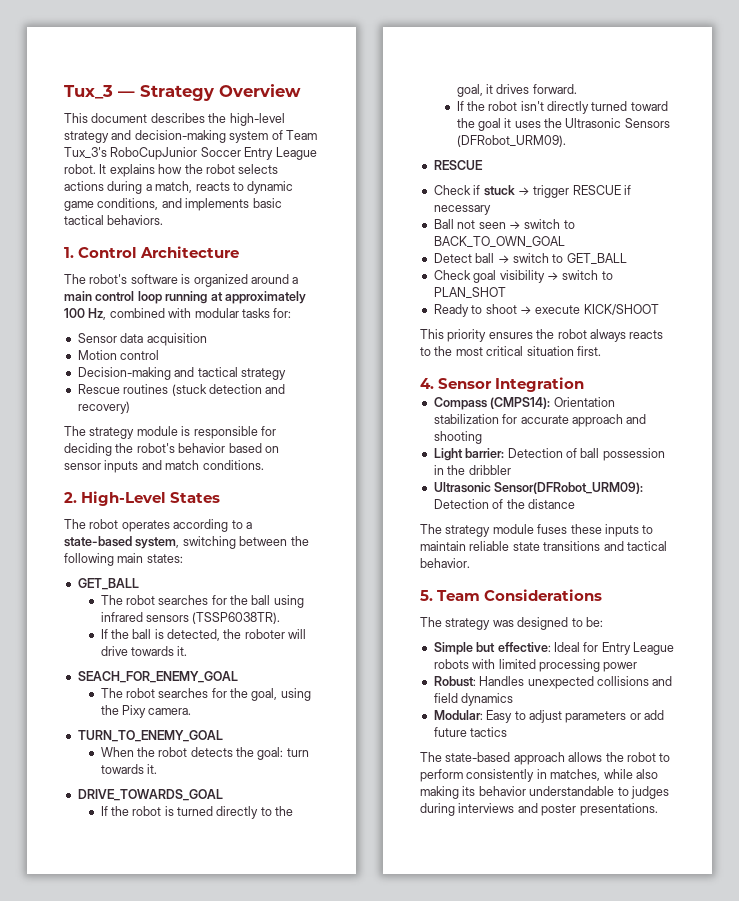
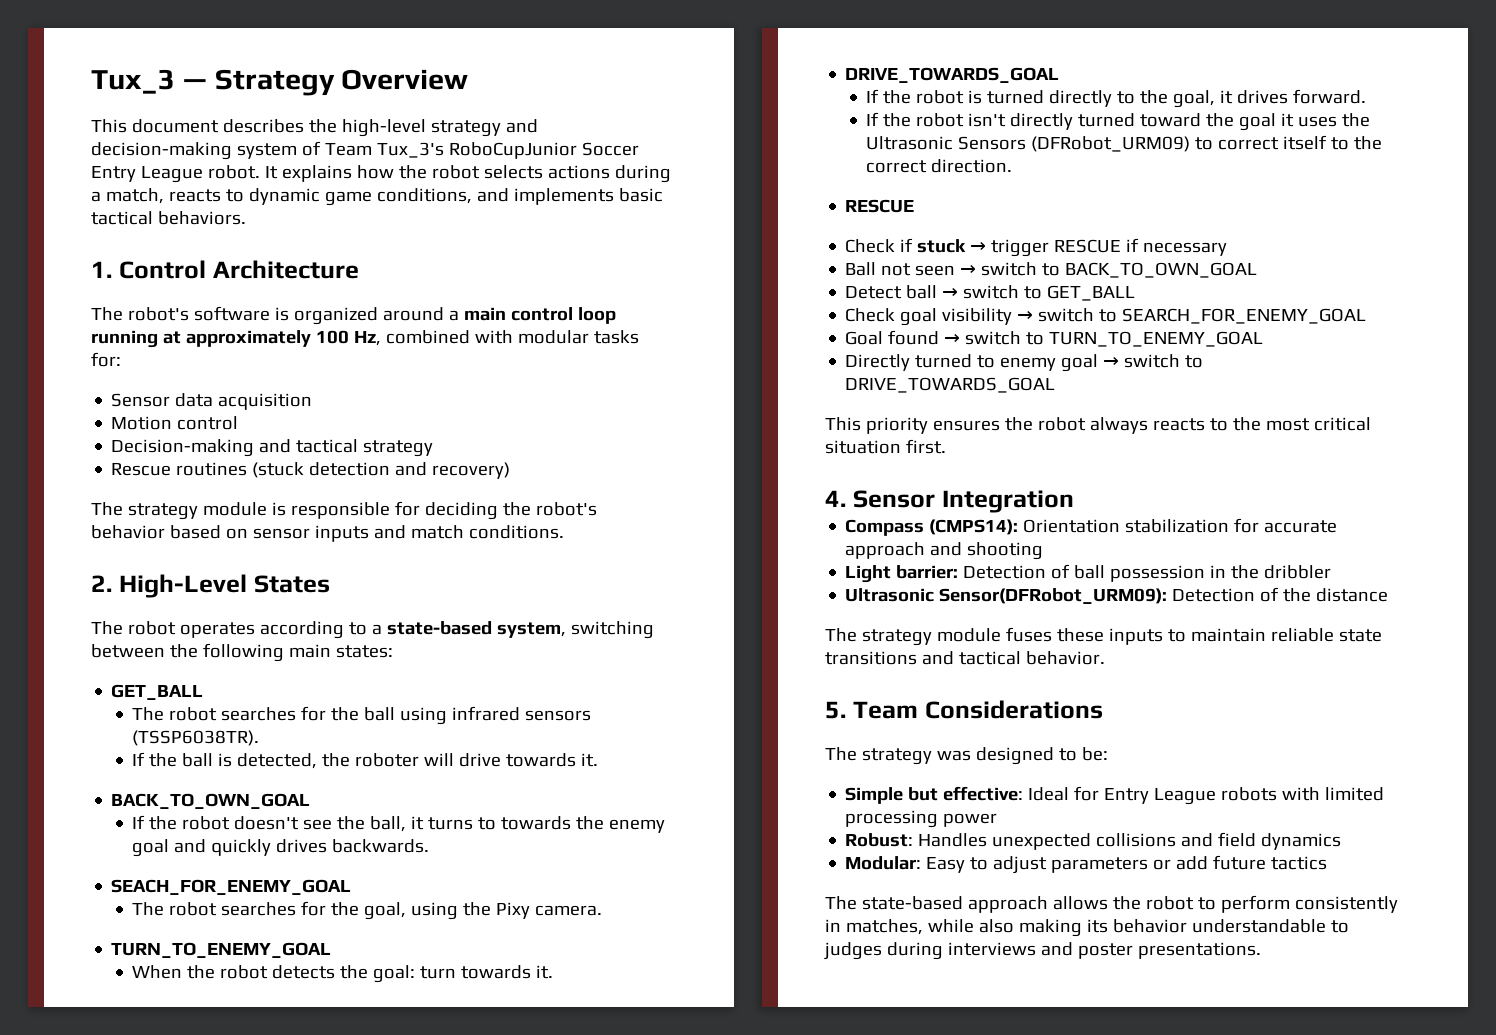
  If the ball is detected, the roboter will drive towards it.
+ BACK_TO_OWN_GOAL
+ If the robot doesn't see the ball, it turns to towards the enemy goal and quickly drives backwards.
- If the robot isn't directly turned toward the goal it uses the Ultrasonic Sensors (DFRobot_URM09).
+ If the robot isn't directly turned toward the goal it uses the Ultrasonic Sensors (DFRobot_URM09) to correct itself to the correct direction.
- Check goal visibility → switch to PLAN_SHOT
- Ready to shoot → execute KICK/SHOOT
+ Check goal visibility → switch to SEARCH_FOR_ENEMY_GOAL
+ Goal found → switch to TURN_TO_ENEMY_GOAL
+ Directly turned to enemy goal → switch to DRIVE_TOWARDS_GOAL

